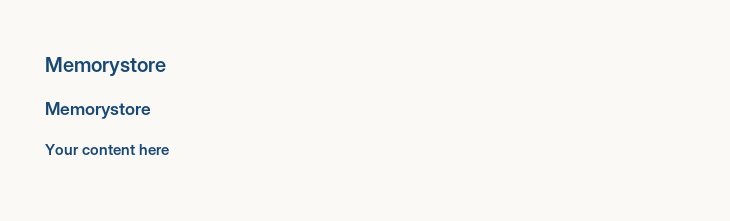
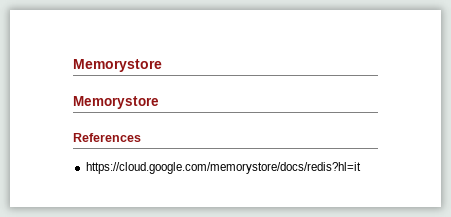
- Your content here
+ References
+ https://cloud.google.com/memorystore/docs/redis?hl=it

